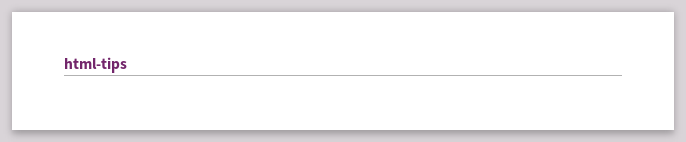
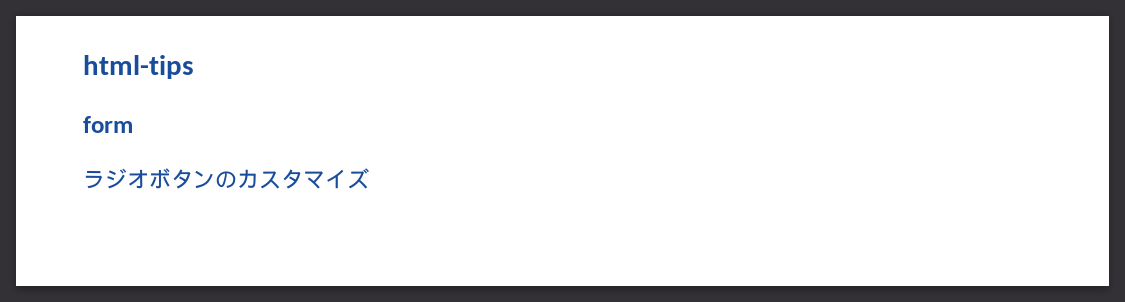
+ form
+ ラジオボタンのカスタマイズ

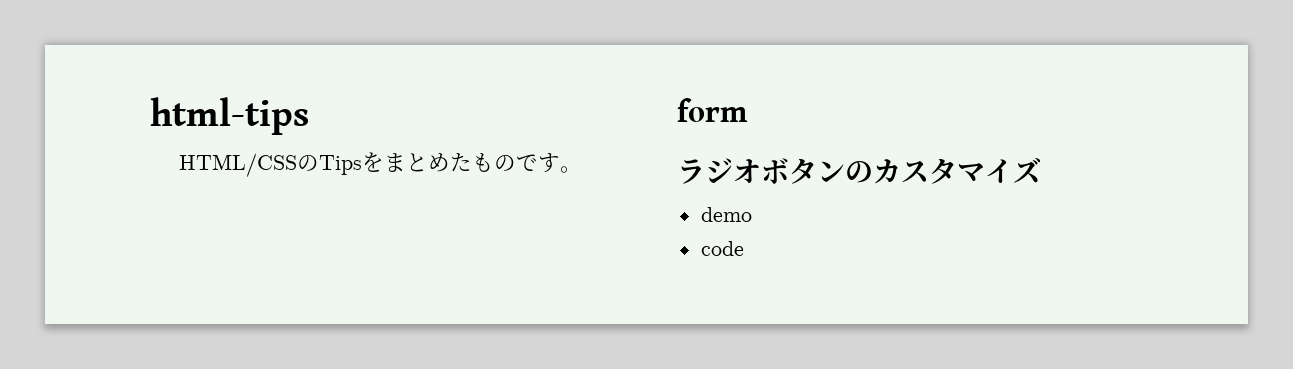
+ HTML/CSSのTipsをまとめたものです。
+ demo
+ code

